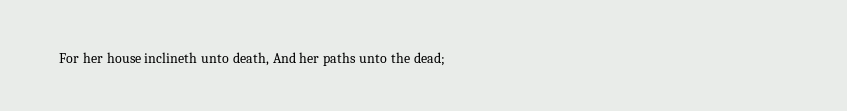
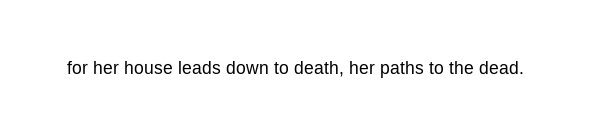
- For her house inclineth unto death, And her paths unto the dead;
+ for her house leads down to death, her paths to the dead.

